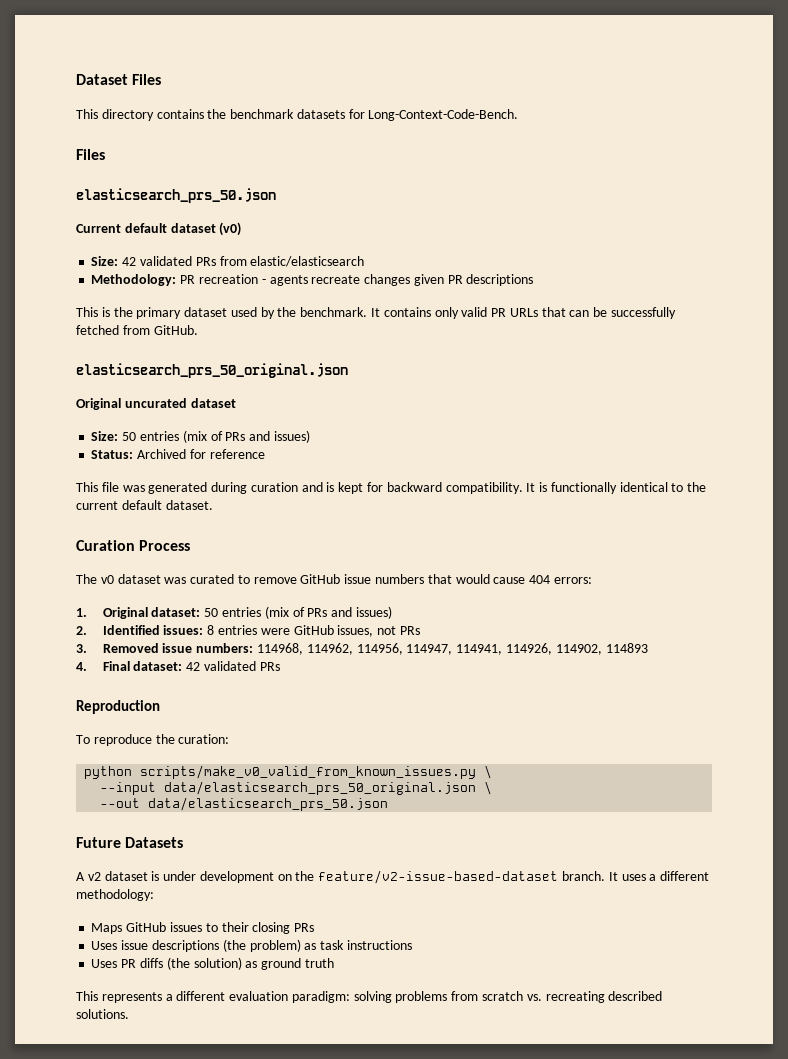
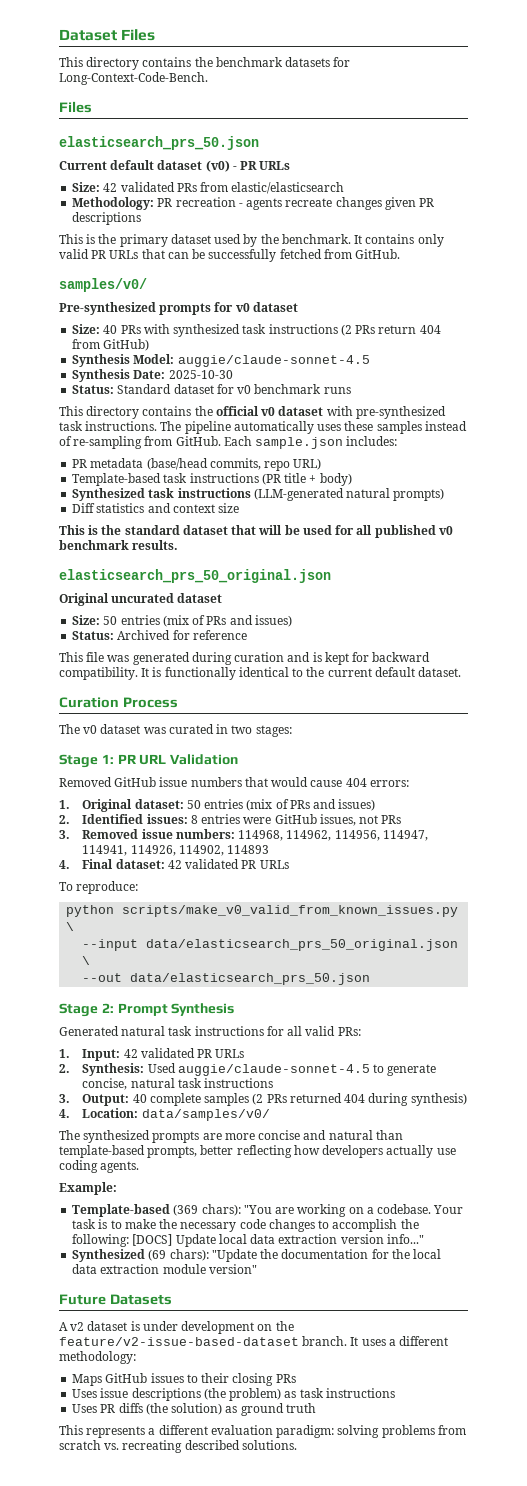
- Current default dataset (v0)
+ Current default dataset (v0) - PR URLs
+ samples/v0/
+ Pre-synthesized prompts for v0 dataset
+ Size: 40 PRs with synthesized task instructions (2 PRs return 404 from GitHub)
+ Synthesis Model: auggie/claude-sonnet-4.5
+ Synthesis Date: 2025-10-30
+ Status: Standard dataset for v0 benchmark runs
+ This directory contains the official v0 dataset with pre-synthesized task instructions. The pipeline automatically uses these samples instead of re-sampling from GitHub. Each sample.json includes:
+ PR metadata (base/head commits, repo URL)
+ Template-based task instructions (PR title + body)
+ Synthesized task instructions (LLM-generated natural prompts)
+ Diff statistics and context size
+ This is the standard dataset that will be used for all published v0 benchmark results.
- The v0 dataset was curated to remove GitHub issue numbers that would cause 404 errors:
+ The v0 dataset was curated in two stages:
+ Stage 1: PR URL Validation
+ Removed GitHub issue numbers that would cause 404 errors:
- 4. Final dataset: 42 validated PRs
- Reproduction
+ 4. Final dataset: 42 validated PR URLs
- To reproduce the curation:
+ To reproduce:
+ Stage 2: Prompt Synthesis
+ Generated natural task instructions for all valid PRs:
+ 1. Input: 42 validated PR URLs
+ 2. Synthesis: Used auggie/claude-sonnet-4.5 to generate concise, natural task instructions
+ 3. Output: 40 complete samples (2 PRs returned 404 during synthesis)
+ 4. Location: data/samples/v0/
+ The synthesized prompts are more concise and natural than template-based prompts, better reflecting how developers actually use coding agents.
+ Example:
+ Template-based (369 chars): "You are working on a codebase. Your task is to make the necessary code changes to accomplish the following: [DOCS] Update local data extraction version info..."
+ Synthesized (69 chars): "Update the documentation for the local data extraction module version"

